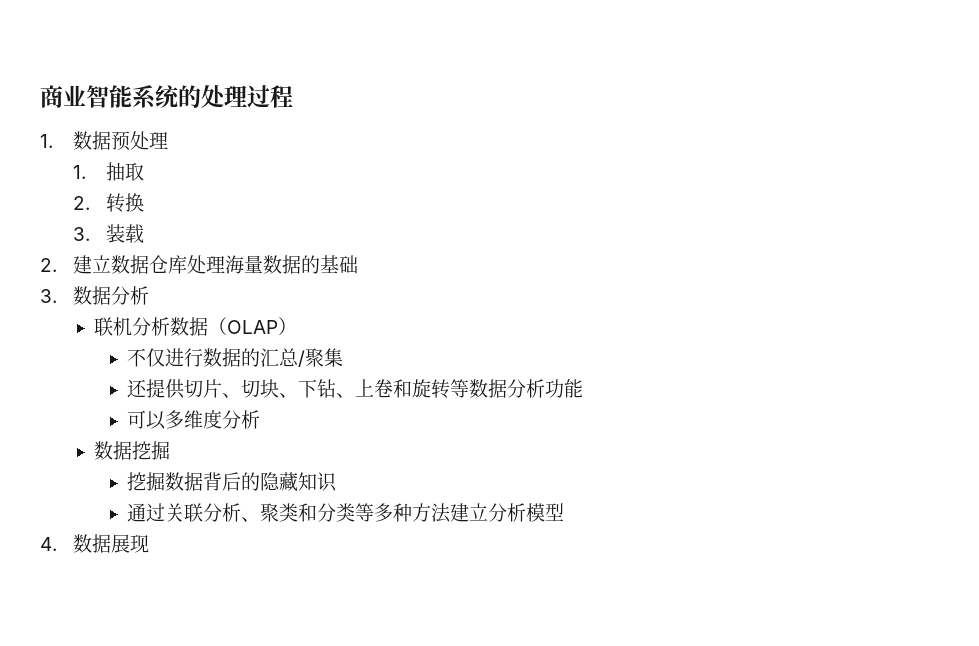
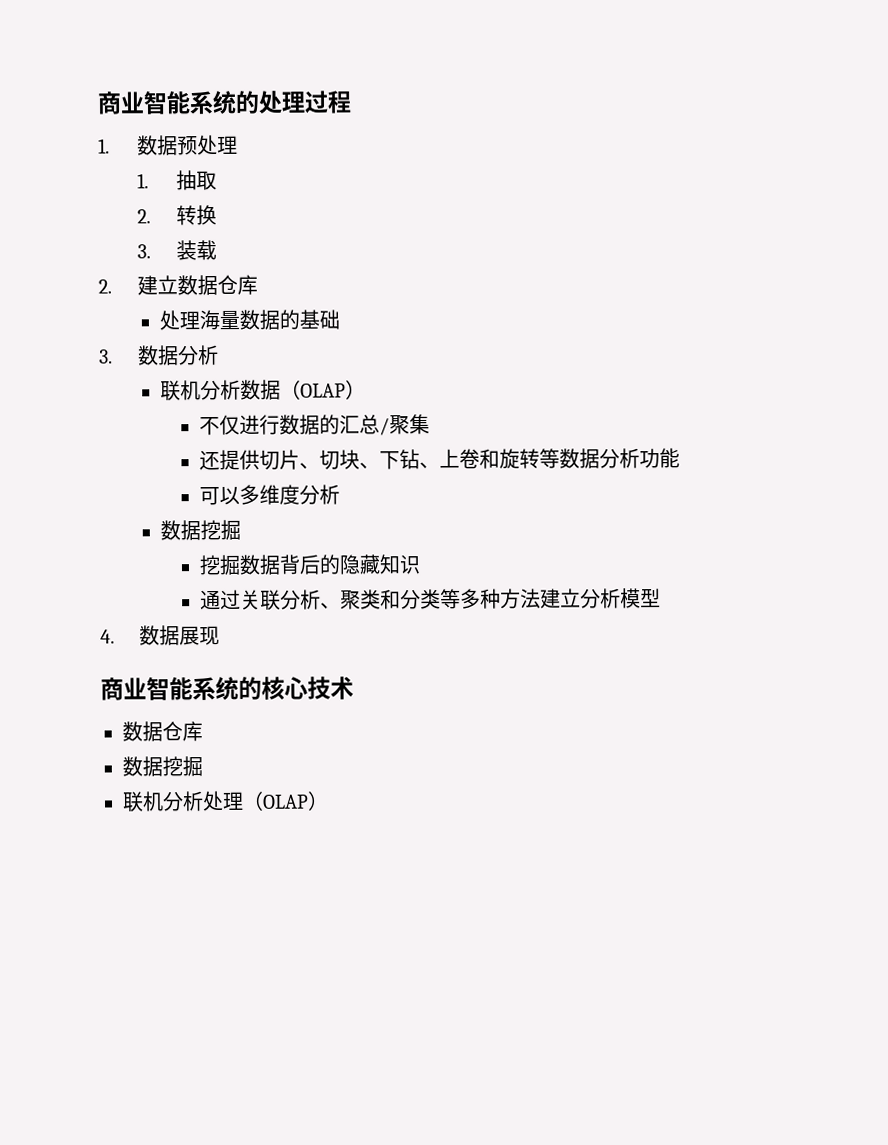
- 2.建立数据仓库处理海量数据的基础
+ 2.建立数据仓库
+ 处理海量数据的基础
+ 商业智能系统的核心技术
+ 数据仓库
+ 数据挖掘
+ 联机分析处理（OLAP）

